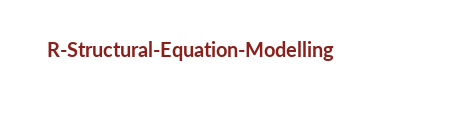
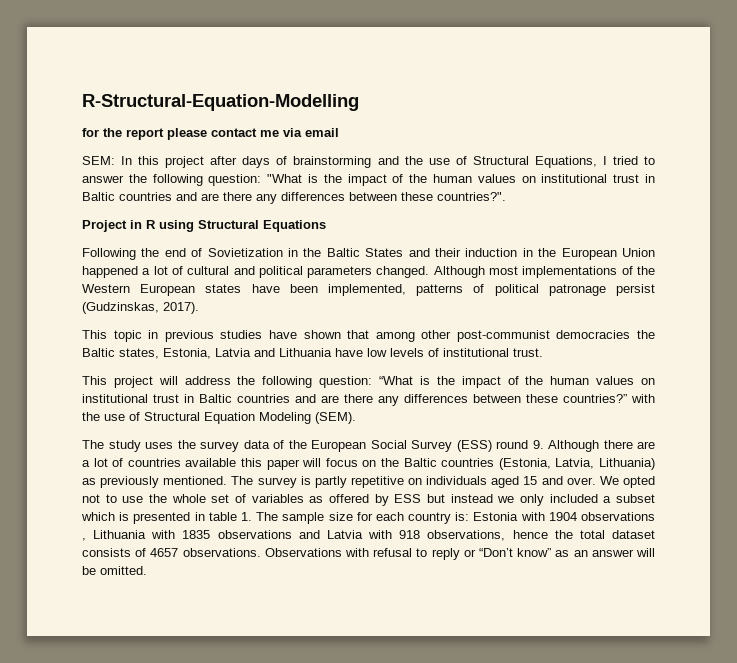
+ for the report please contact me via email
+ SEM: In this project after days of brainstorming and the use of Structural Equations, I tried to answer the following question: "What is the impact of the human values on institutional trust in Baltic countries and are there any differences between these countries?".
+ Project in R using Structural Equations
+ Following the end of Sovietization in the Baltic States and their induction in the European Union happened a lot of cultural and political parameters changed. Although most implementations of the Western European states have been implemented, patterns of political patronage persist (Gudzinskas, 2017).
+ This topic in previous studies have shown that among other post-communist democracies the Baltic states, Estonia, Latvia and Lithuania have low levels of institutional trust.
+ This project will address the following question: “What is the impact of the human values on institutional trust in Baltic countries and are there any differences between these countries?” with the use of Structural Equation Modeling (SEM).
+ The study uses the survey data of the European Social Survey (ESS) round 9. Although there are a lot of countries available this paper will focus on the Baltic countries (Estonia, Latvia, Lithuania) as previously mentioned. The survey is partly repetitive on individuals aged 15 and over. We opted not to use the whole set of variables as offered by ESS but instead we only included a subset which is presented in table 1. The sample size for each country is: Estonia with 1904 observations , Lithuania with 1835 observations and Latvia with 918 observations, hence the total dataset consists of 4657 observations. Observations with refusal to reply or “Don’t know” as an answer will be omitted.

